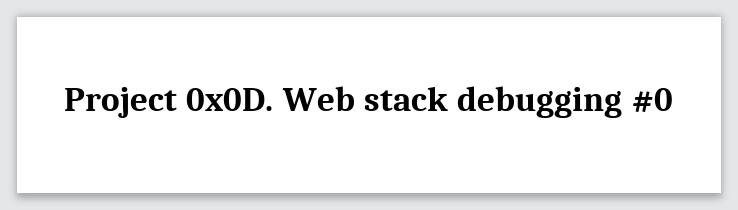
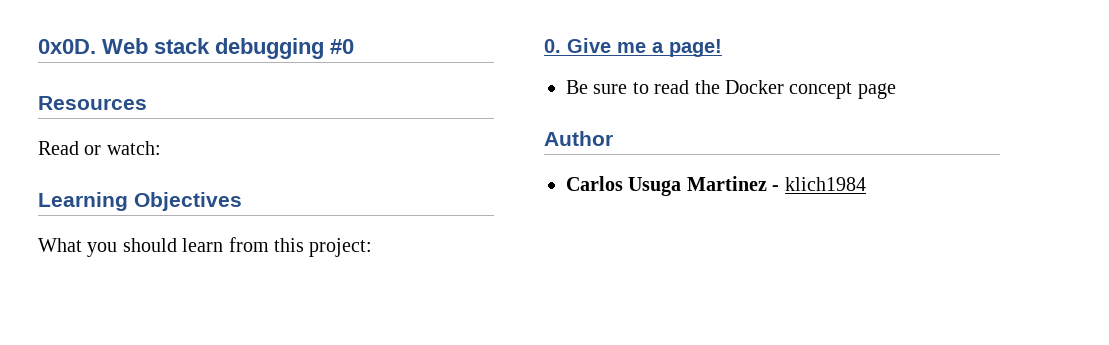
- Project 0x0D.
+ 0x0D.
+ Resources
+ Read or watch:
+ Learning Objectives
+ What you should learn from this project:
+ 0. Give me a page!
+ Be sure to read the Docker concept page
+ Author
+ Carlos Usuga Martinez - klich1984

